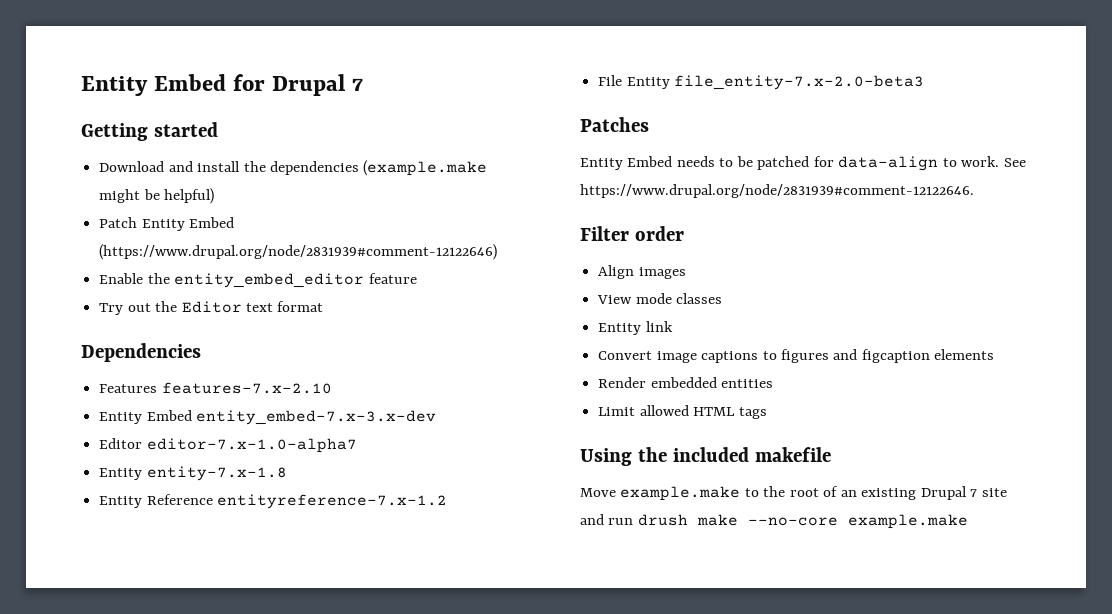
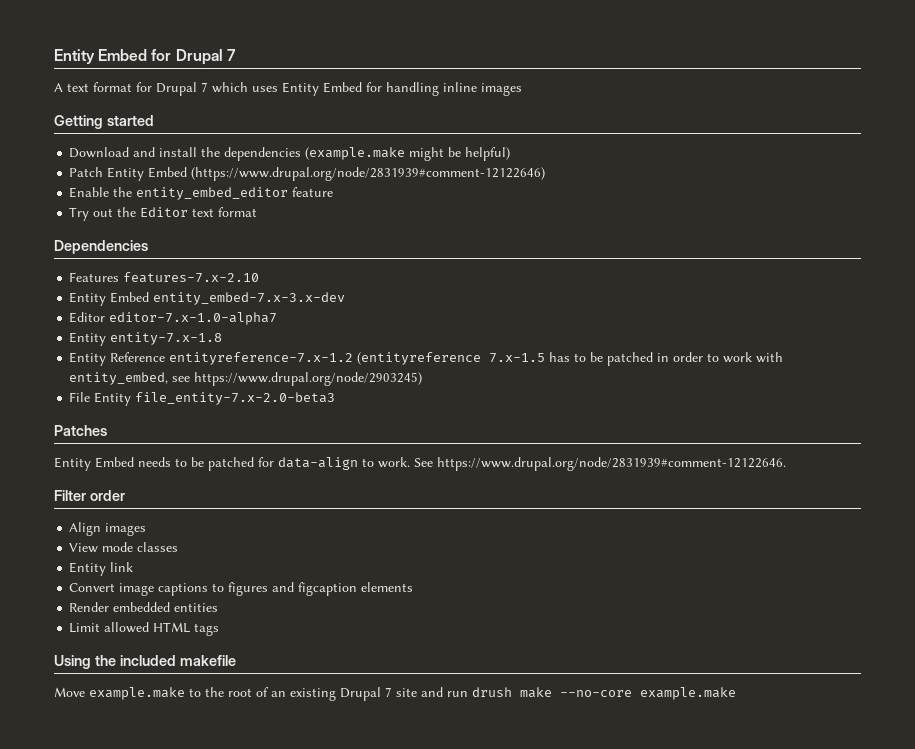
+ A text format for Drupal 7 which uses Entity Embed for handling inline images
- Entity Reference entityreference-7.x-1.2
+ Entity Reference entityreference-7.x-1.2 (entityreference 7.x-1.5 has to be patched in order to work with entity_embed, see https://www.drupal.org/node/2903245)

